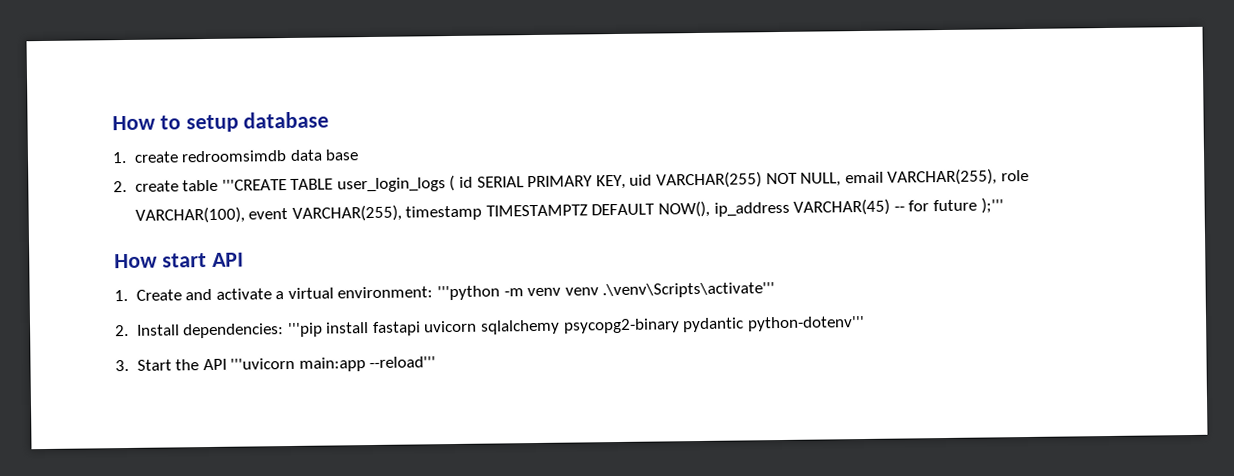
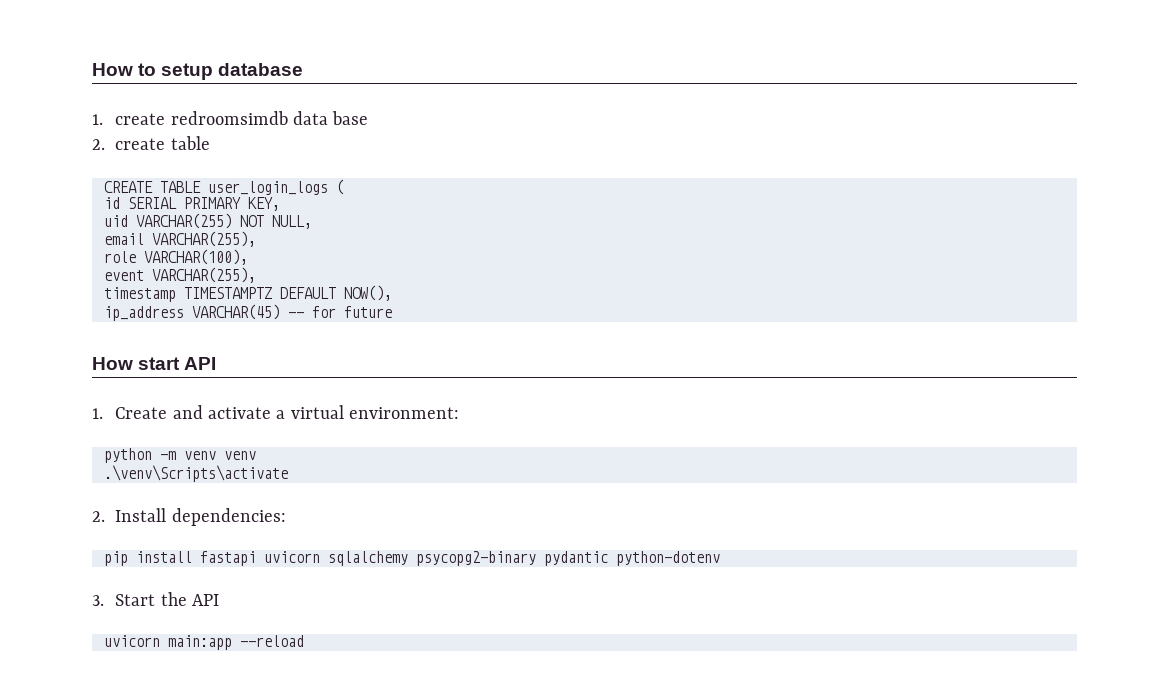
- 2. create table '''CREATE TABLE user_login_logs ( id SERIAL PRIMARY KEY, uid VARCHAR(255) NOT NULL, email VARCHAR(255), role VARCHAR(100), event VARCHAR(255), timestamp TIMESTAMPTZ DEFAULT NOW(), ip_address VARCHAR(45) -- for future );'''
+ 2. create table
+ CREATE TABLE user_login_logs (
+ id SERIAL PRIMARY KEY,
+ uid VARCHAR(255) NOT NULL,
+ email VARCHAR(255),
+ role VARCHAR(100),
+ event VARCHAR(255),
+ timestamp TIMESTAMPTZ DEFAULT NOW(),
+ ip_address VARCHAR(45) -- for future
- 1. Create and activate a virtual environment: '''python -m venv venv .\venv\Scripts\activate'''
+ 1. Create and activate a virtual environment:
+ python -m venv venv
+ .\venv\Scripts\activate
- 2. Install dependencies: '''pip install fastapi uvicorn sqlalchemy psycopg2-binary pydantic python-dotenv'''
+ 2. Install dependencies:
+ pip install fastapi uvicorn sqlalchemy psycopg2-binary pydantic python-dotenv
- 3. Start the API '''uvicorn main:app --reload'''
+ 3. Start the API
+ uvicorn main:app --reload

